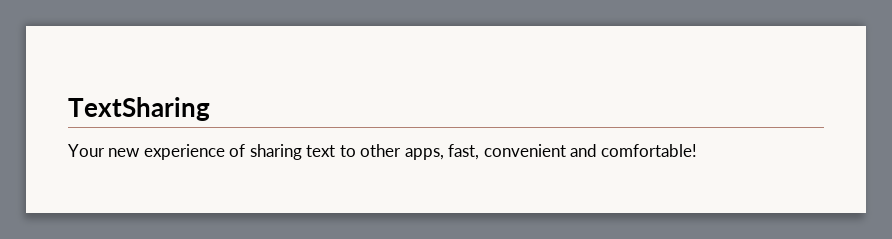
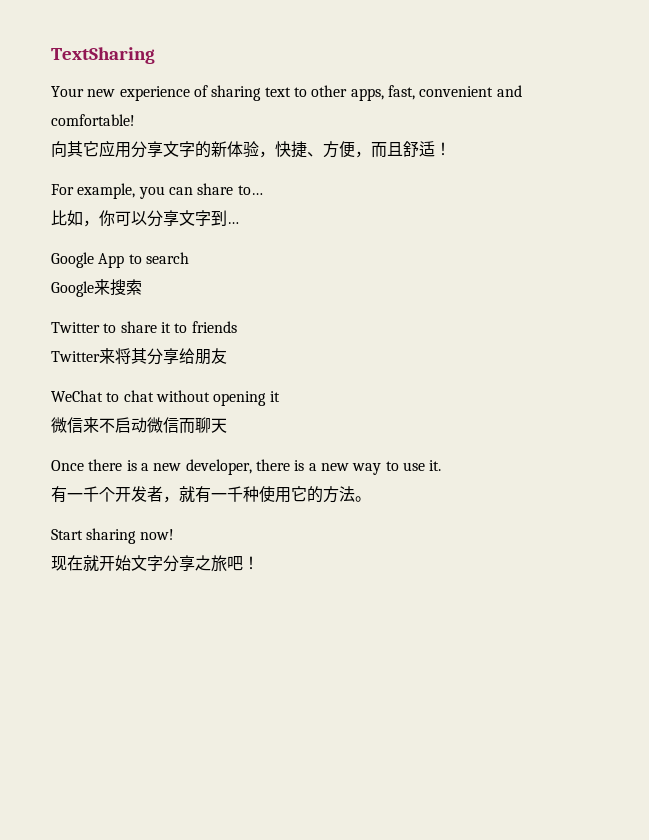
+ 向其它应用分享文字的新体验，快捷、方便，而且舒适！
+ For example, you can share to…
+ 比如，你可以分享文字到…
+ Google App to search
+ Google来搜索
+ Twitter to share it to friends
+ Twitter来将其分享给朋友
+ WeChat to chat without opening it
+ 微信来不启动微信而聊天
+ Once there is a new developer, there is a new way to use it.
+ 有一千个开发者，就有一千种使用它的方法。
+ Start sharing now!
+ 现在就开始文字分享之旅吧！

